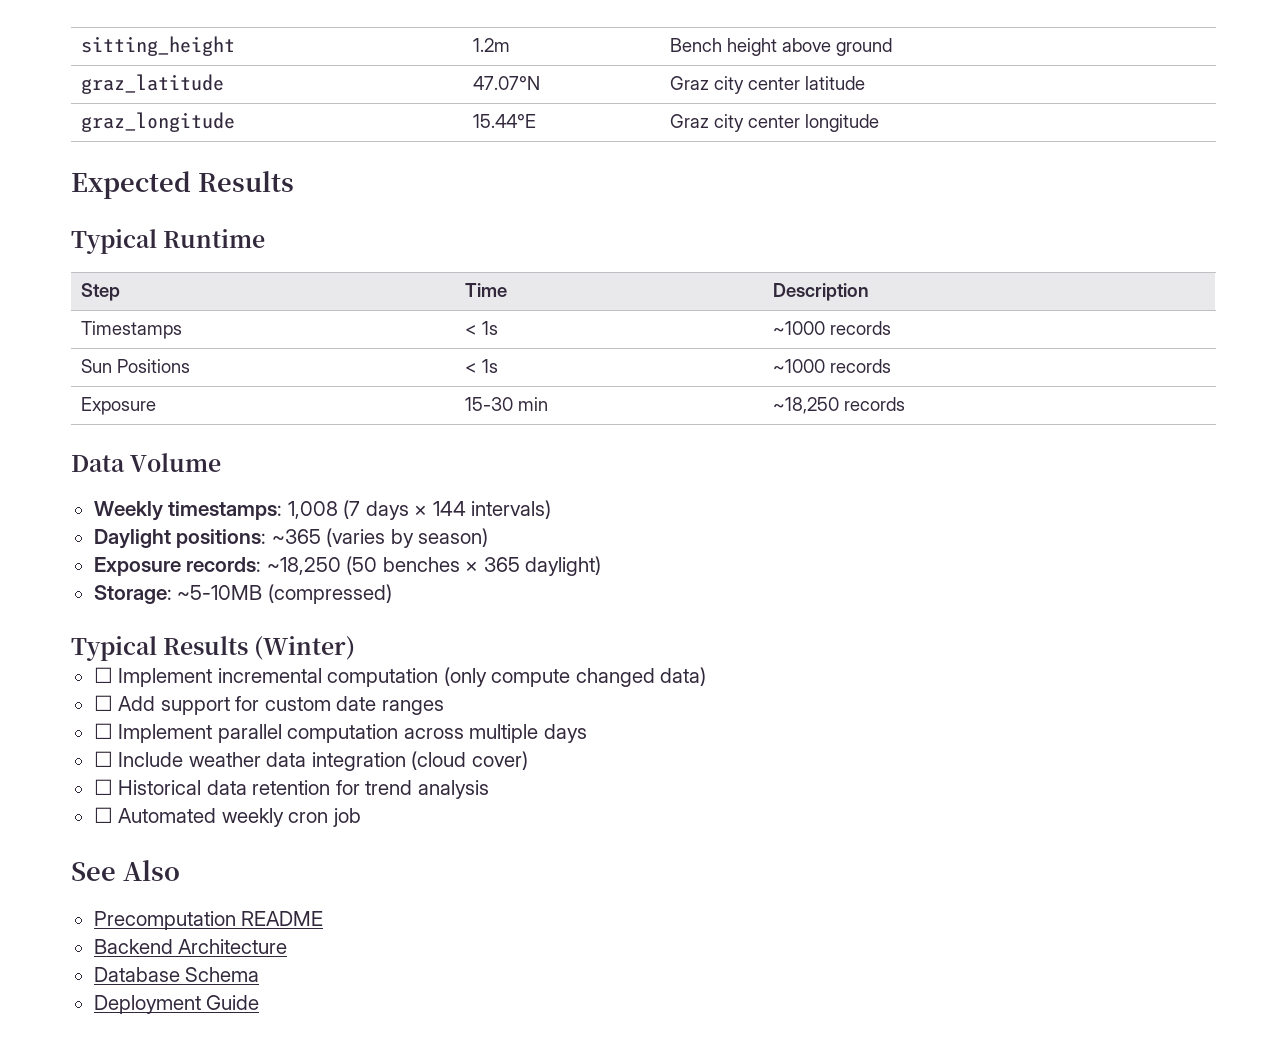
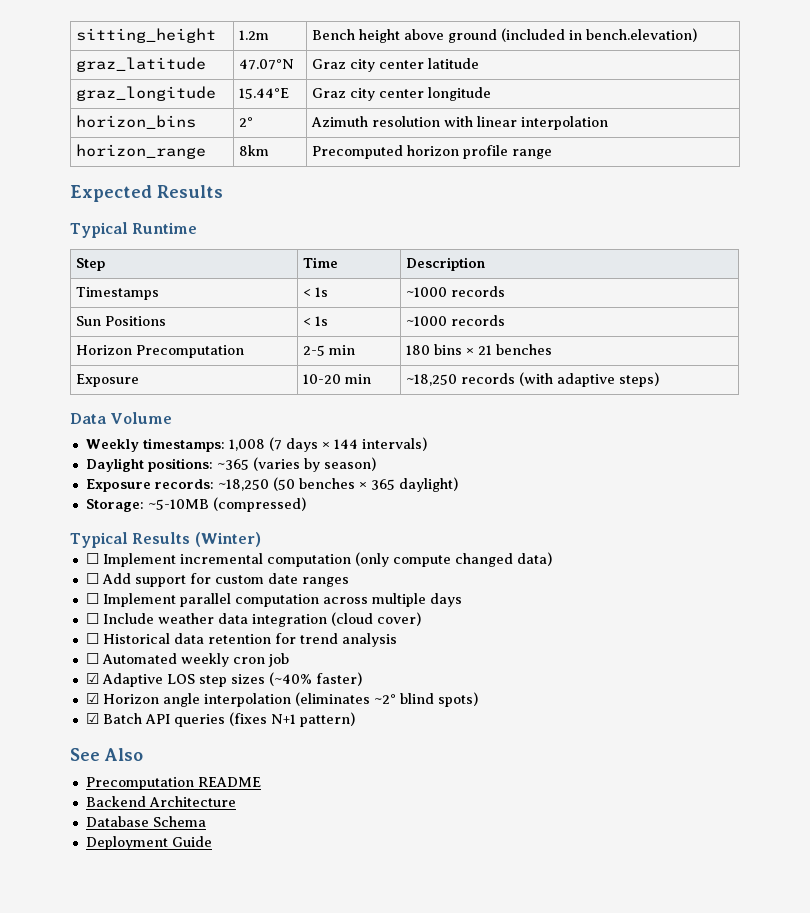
- sitting_height | 1.2m | Bench height above ground
+ sitting_height | 1.2m | Bench height above ground (included in bench.elevation)
+ horizon_bins | 2° | Azimuth resolution with linear interpolation
+ horizon_range | 8km | Precomputed horizon profile range
+ Horizon Precomputation | 2-5 min | 180 bins × 21 benches
- Exposure | 15-30 min | ~18,250 records
+ Exposure | 10-20 min | ~18,250 records (with adaptive steps)
+ ☑ Adaptive LOS step sizes (~40% faster)
+ ☑ Horizon angle interpolation (eliminates ~2° blind spots)
+ ☑ Batch API queries (fixes N+1 pattern)

